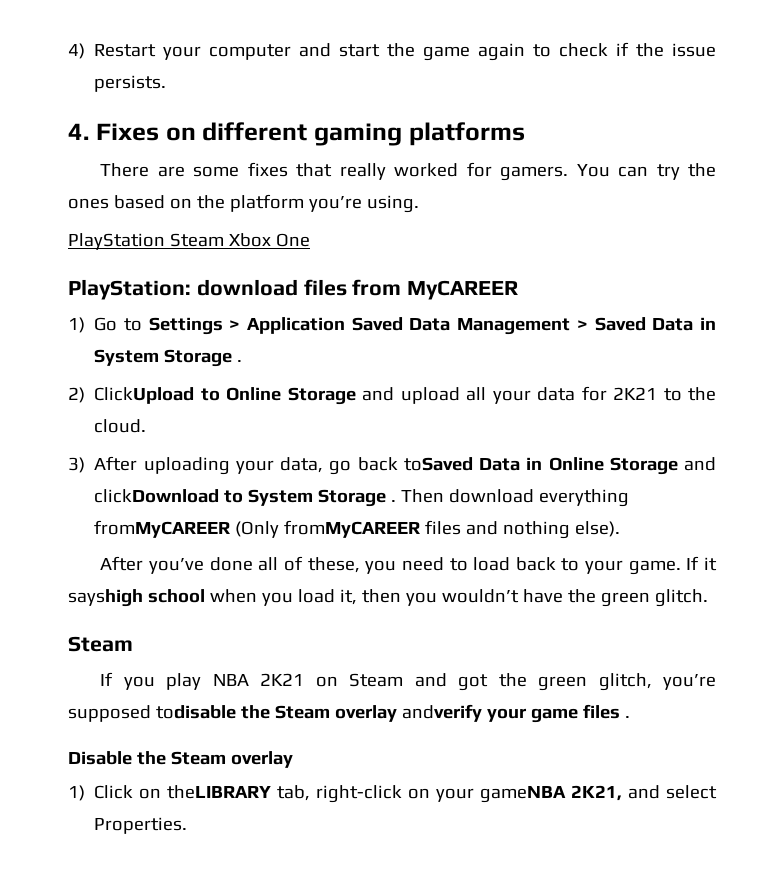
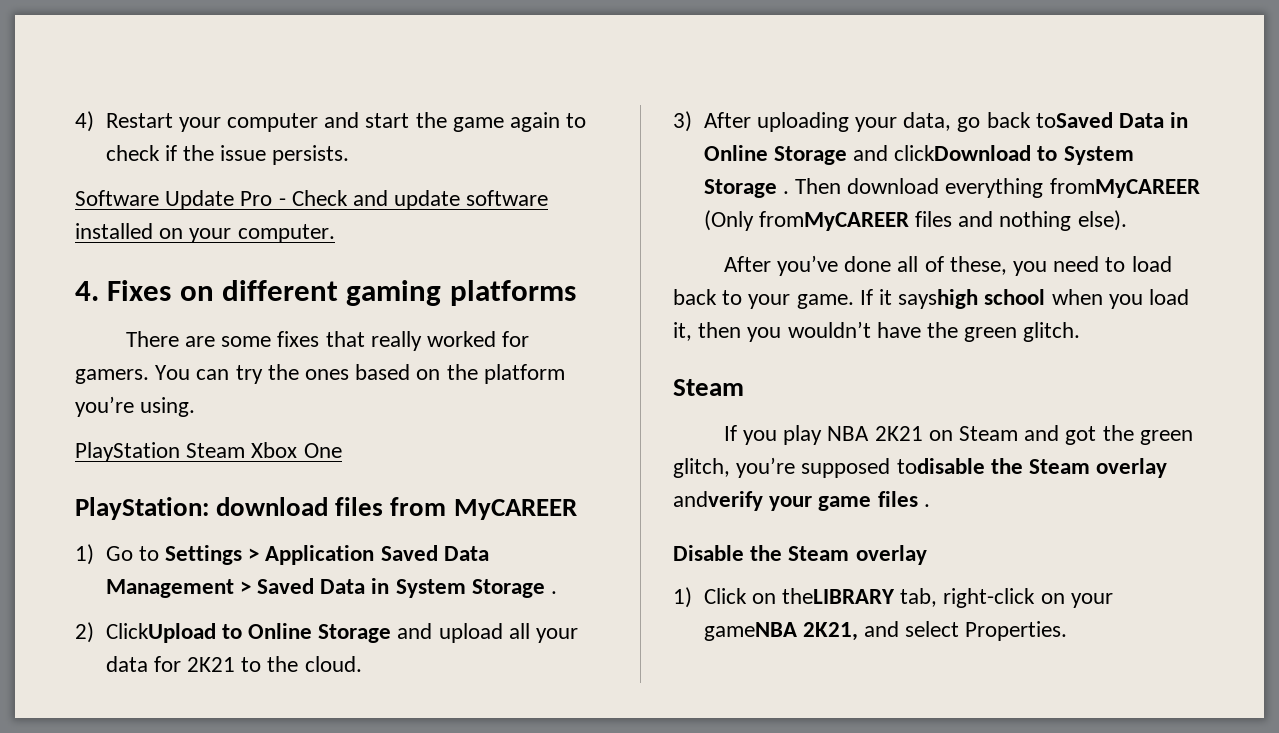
+ Software Update Pro - Check and update software installed on your computer.

